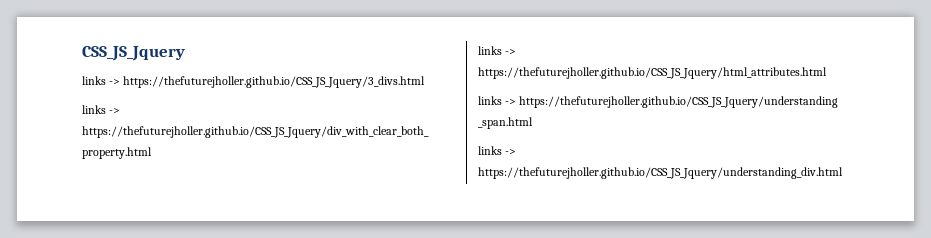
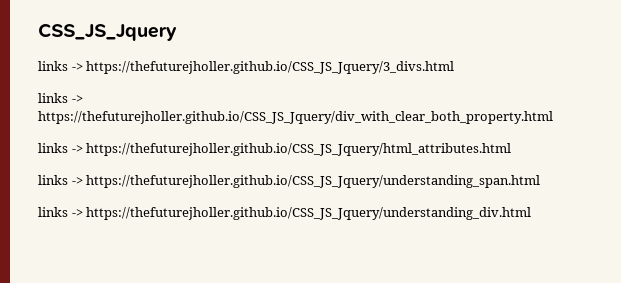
- links -> https://thefuturejholler.github.io/CSS_JS_Jquery/understanding _span.html
+ links -> https://thefuturejholler.github.io/CSS_JS_Jquery/understanding_span.html

